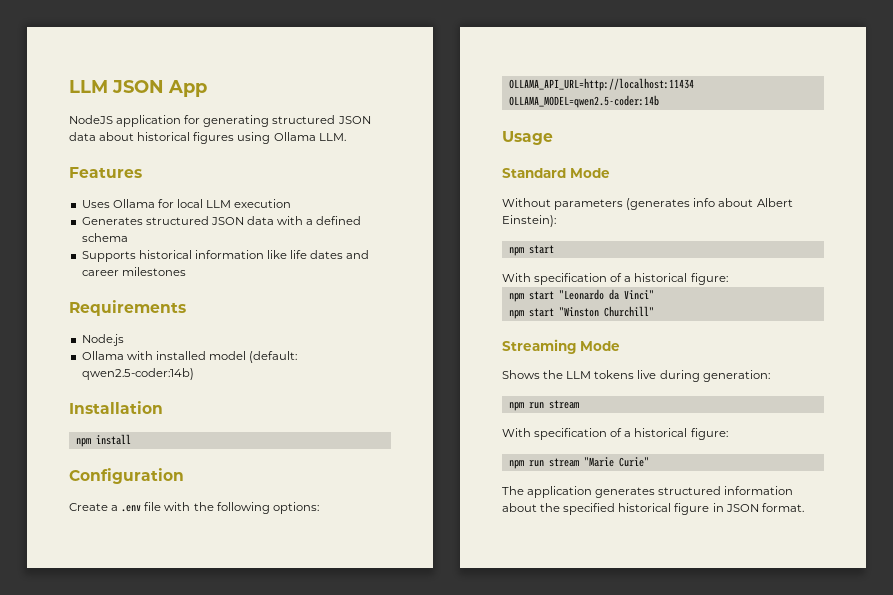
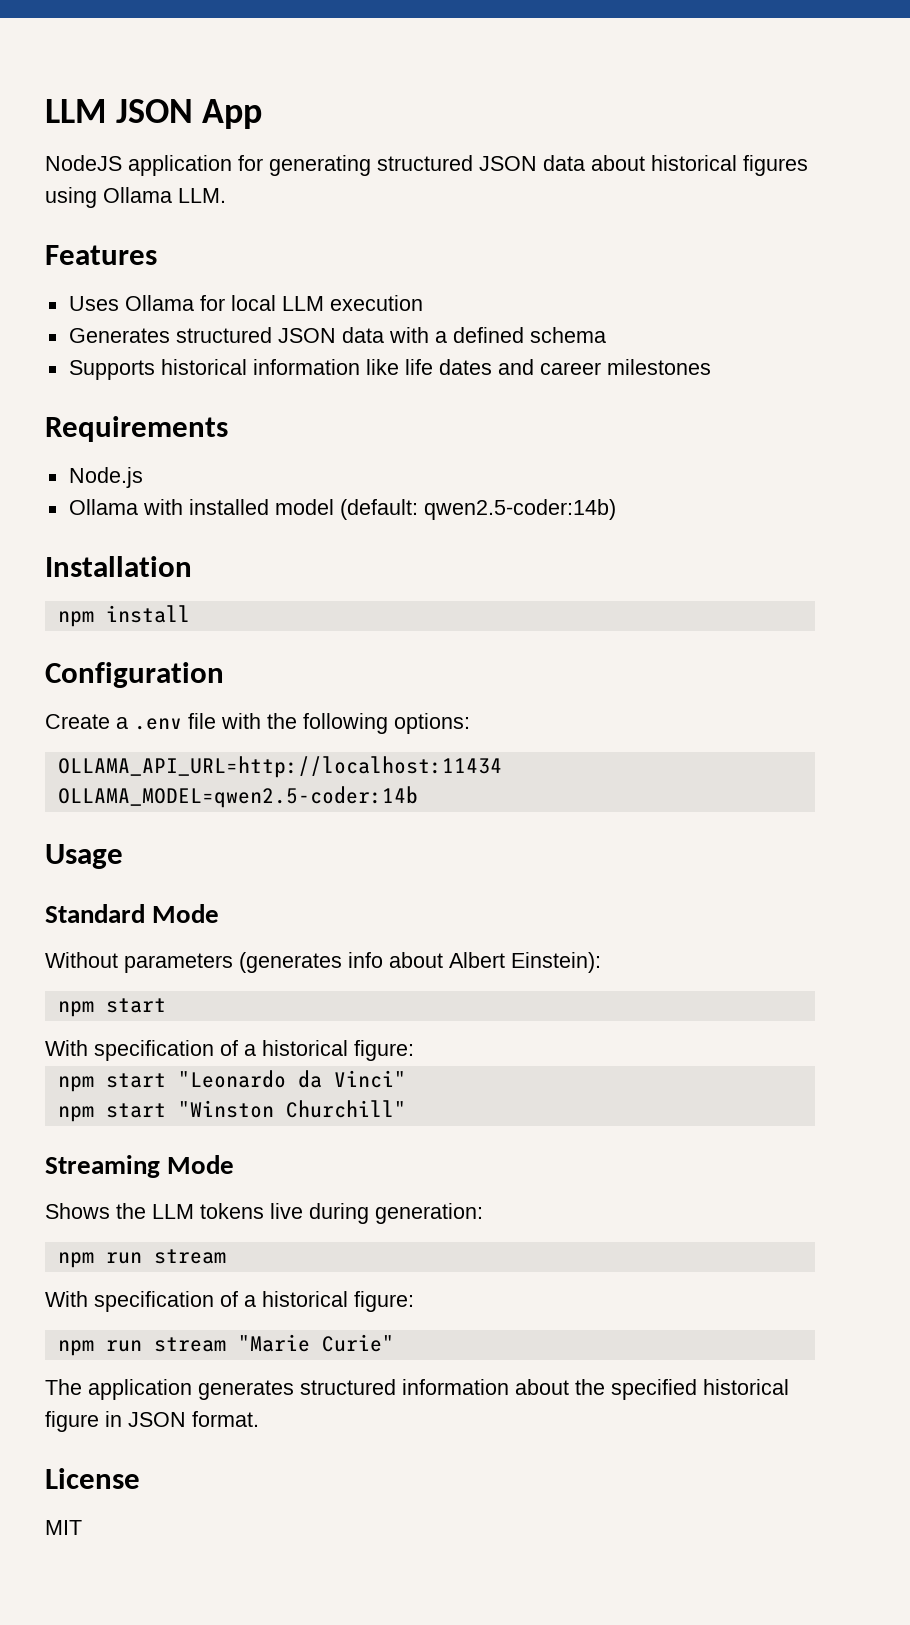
+ License
+ MIT

